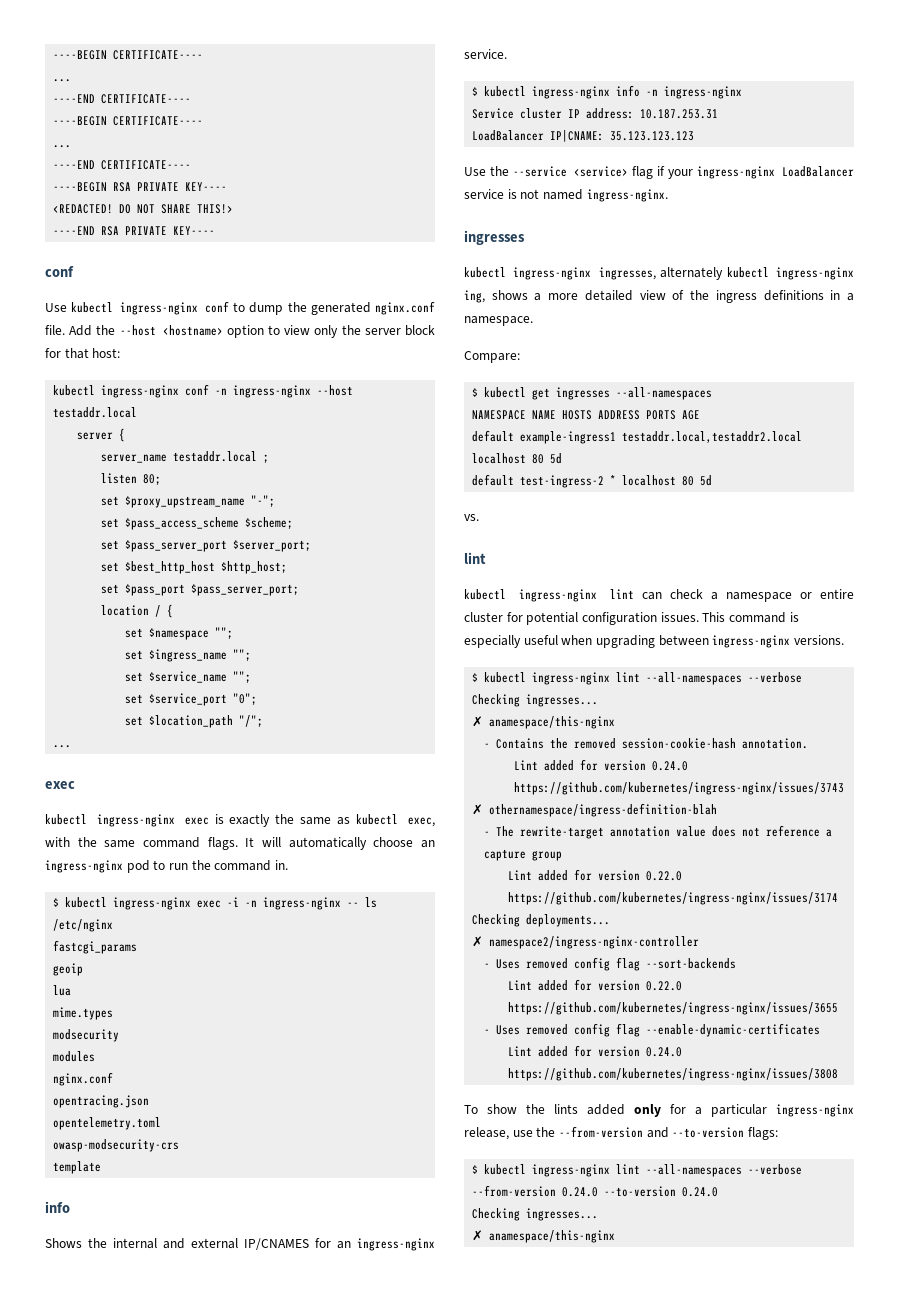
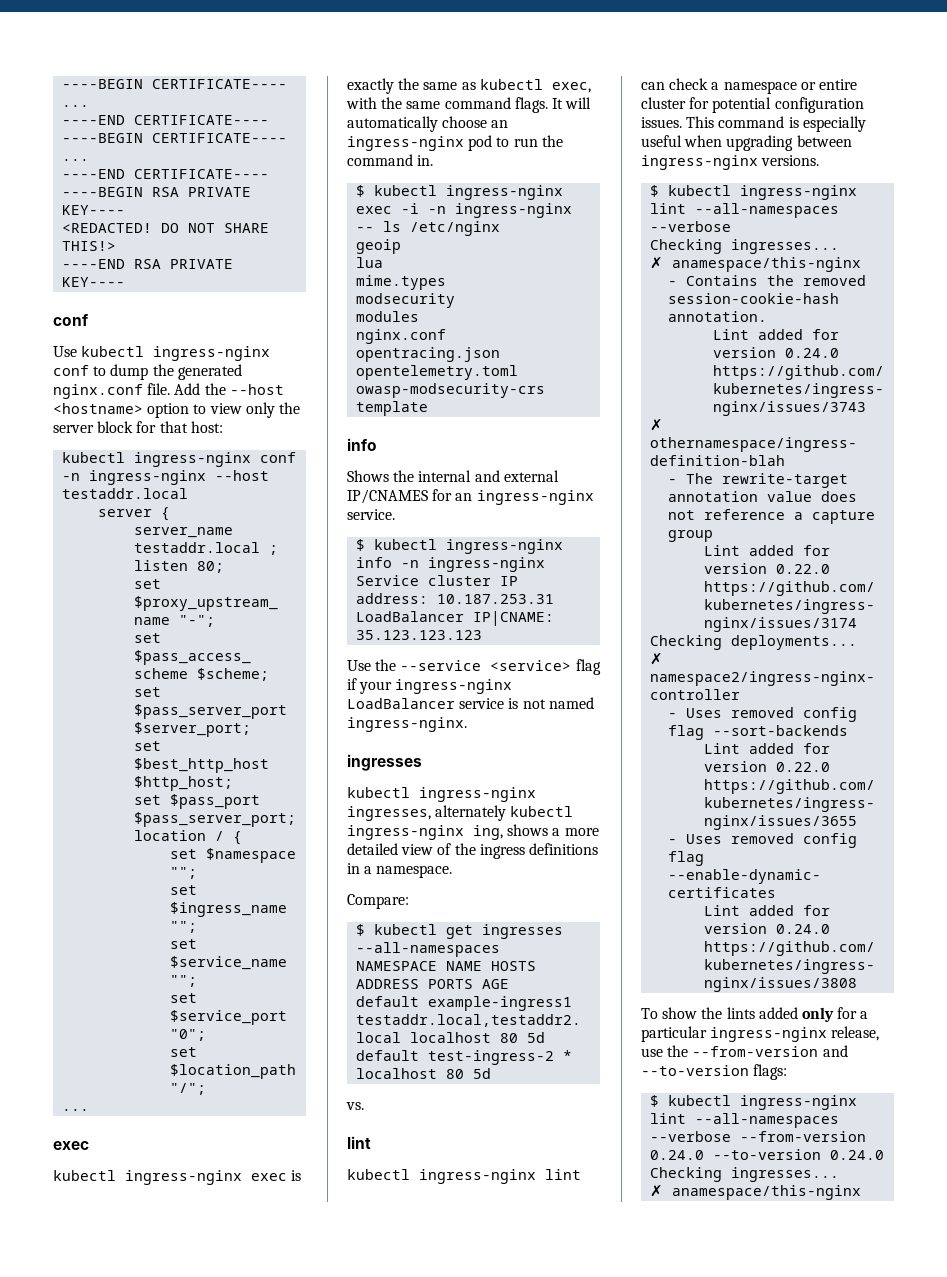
- fastcgi_params

